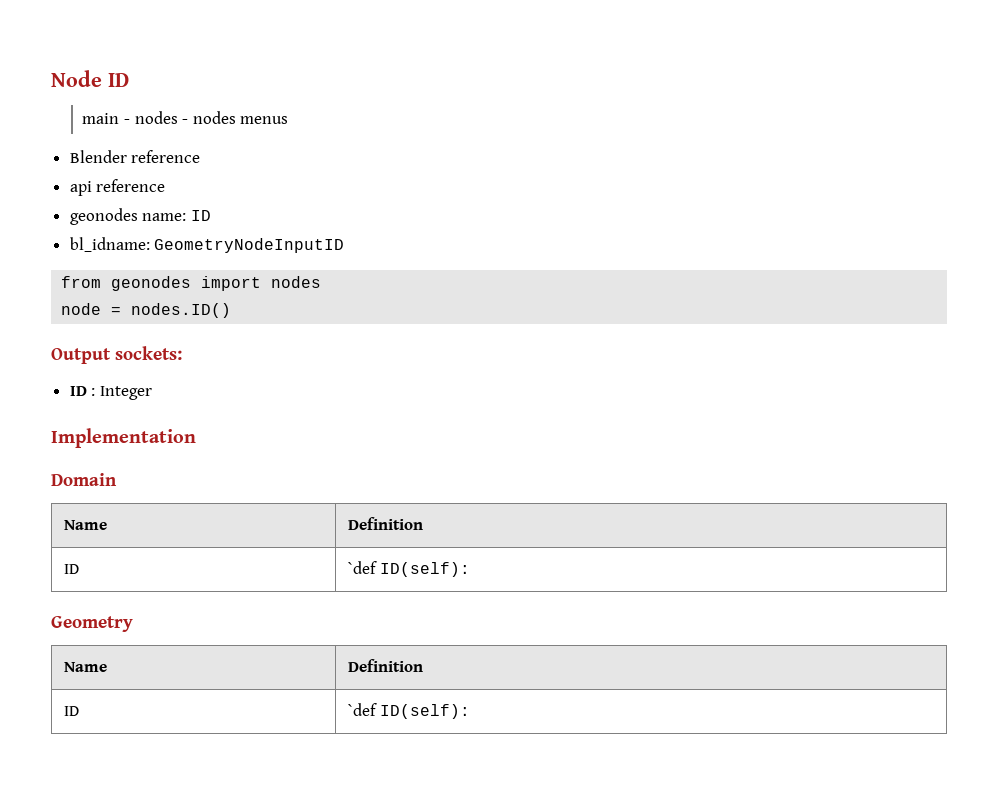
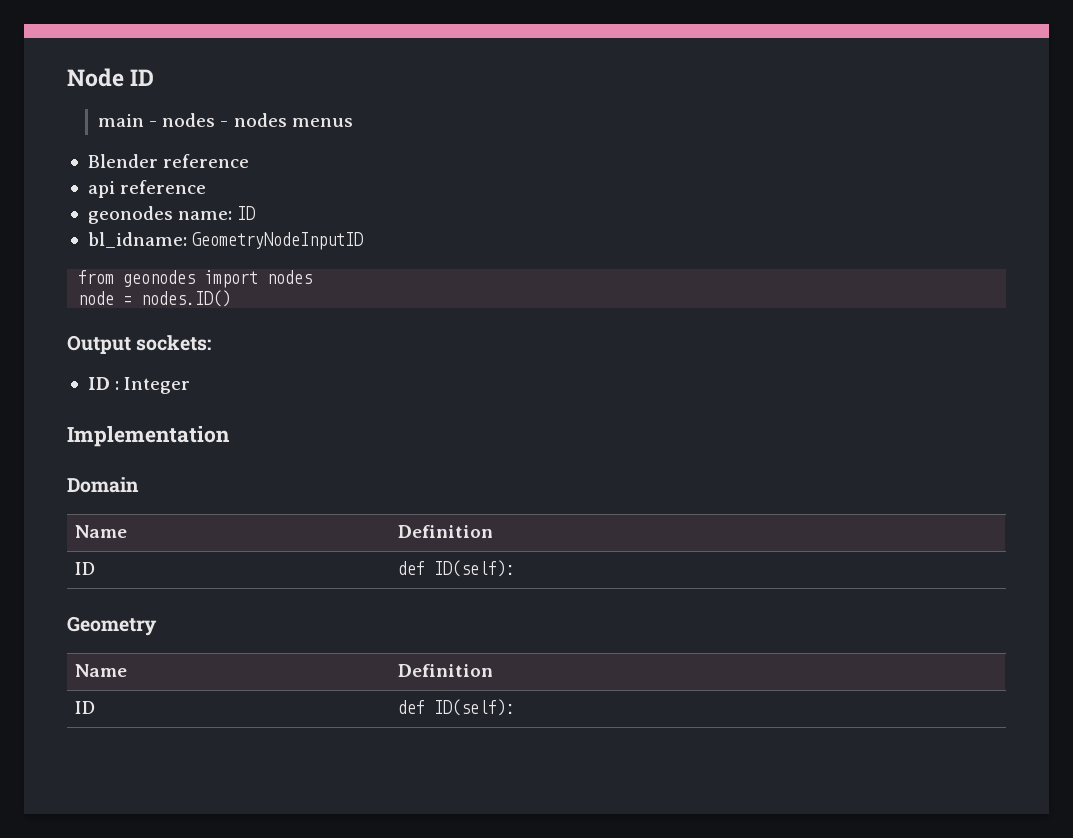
  Domain
  Name | Definition
- ID | `def ID(self):
+ ID | def ID(self):
  Geometry
  Name | Definition
- ID | `def ID(self):
+ ID | def ID(self):

